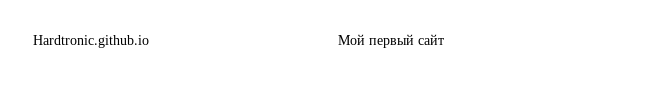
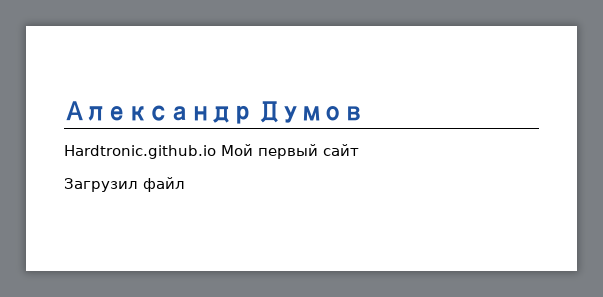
+ Александр Думов
- Hardtronic.github.io
- Мой первый сайт
+ Hardtronic.github.io Мой первый сайт
+ Загрузил файл

